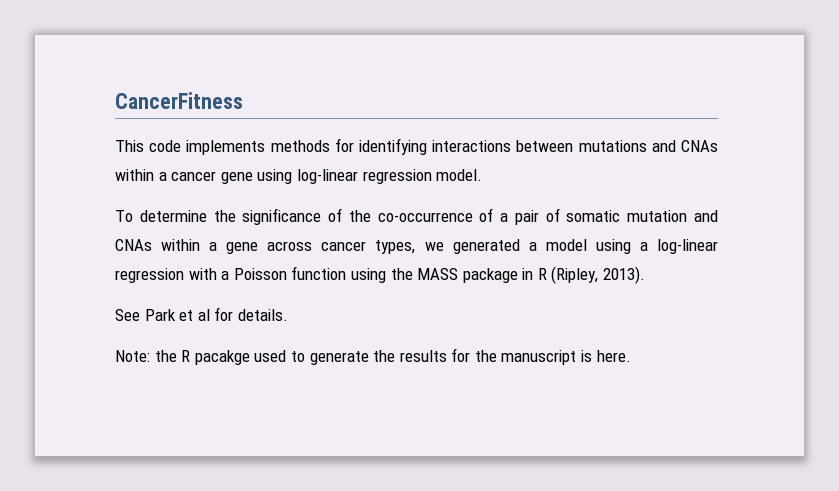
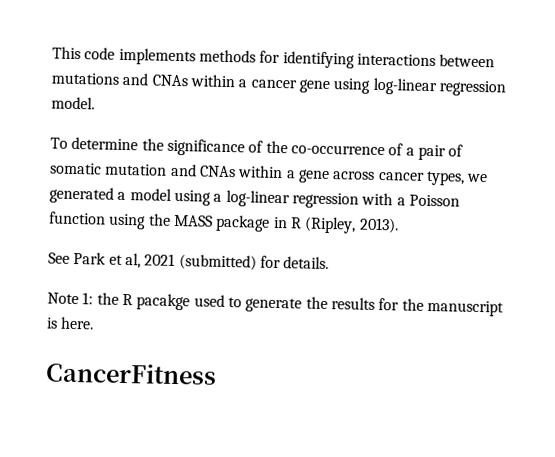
- CancerFitness
- See Park et al for details.
+ See Park et al, 2021 (submitted) for details.
- Note: the R pacakge used to generate the results for the manuscript is here.
+ Note 1: the R pacakge used to generate the results for the manuscript is here.
+ CancerFitness

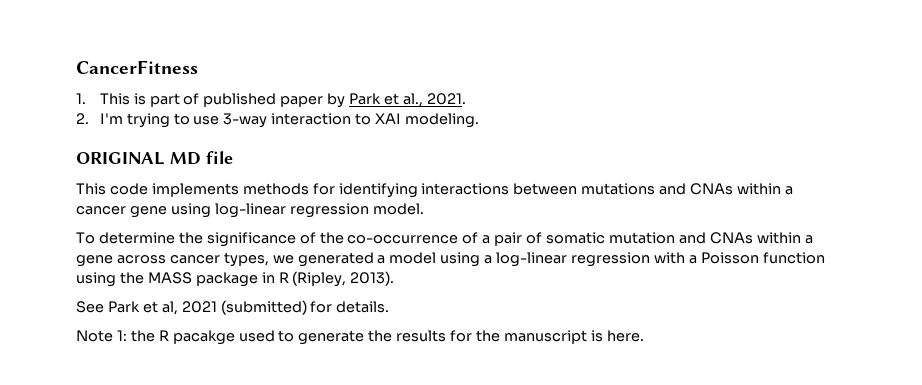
+ CancerFitness
+ 1. This is part of published paper by Park et al., 2021.
+ 2. I'm trying to use 3-way interaction to XAI modeling.
+ ORIGINAL MD file
- CancerFitness

